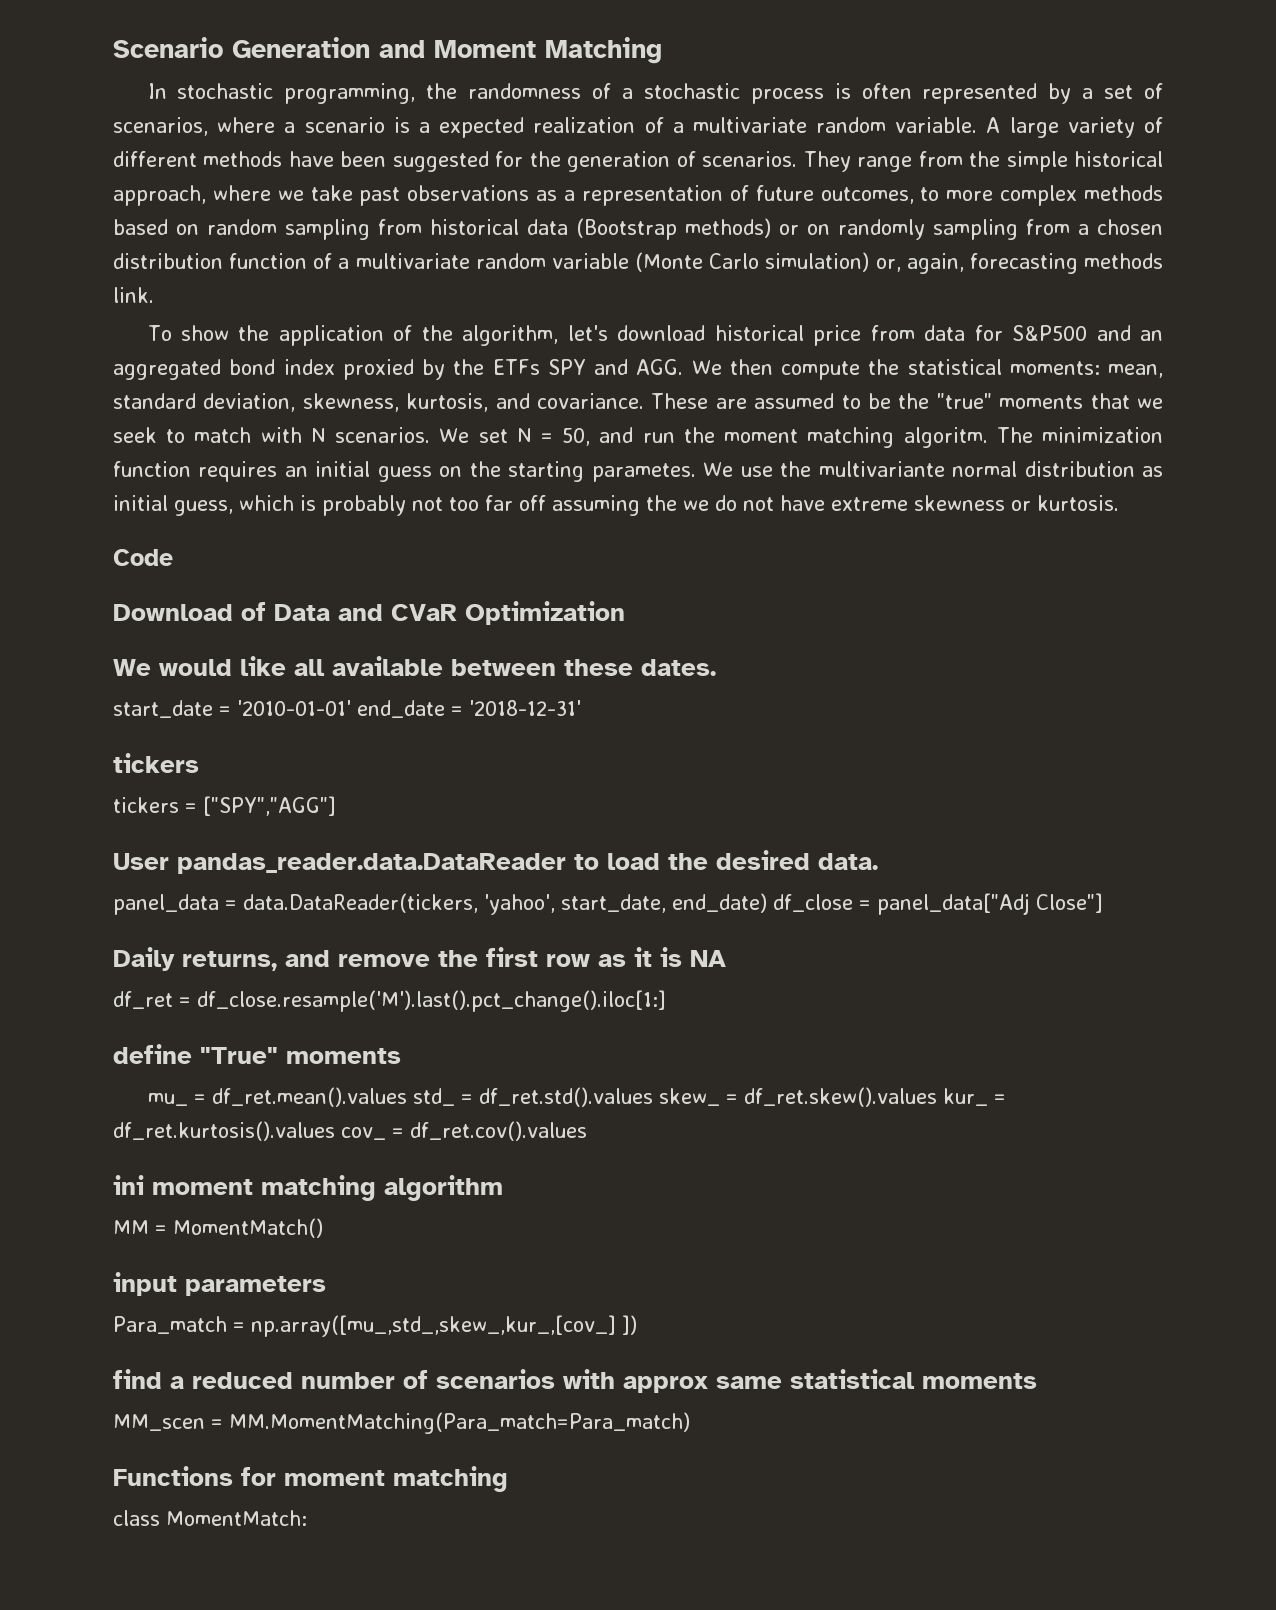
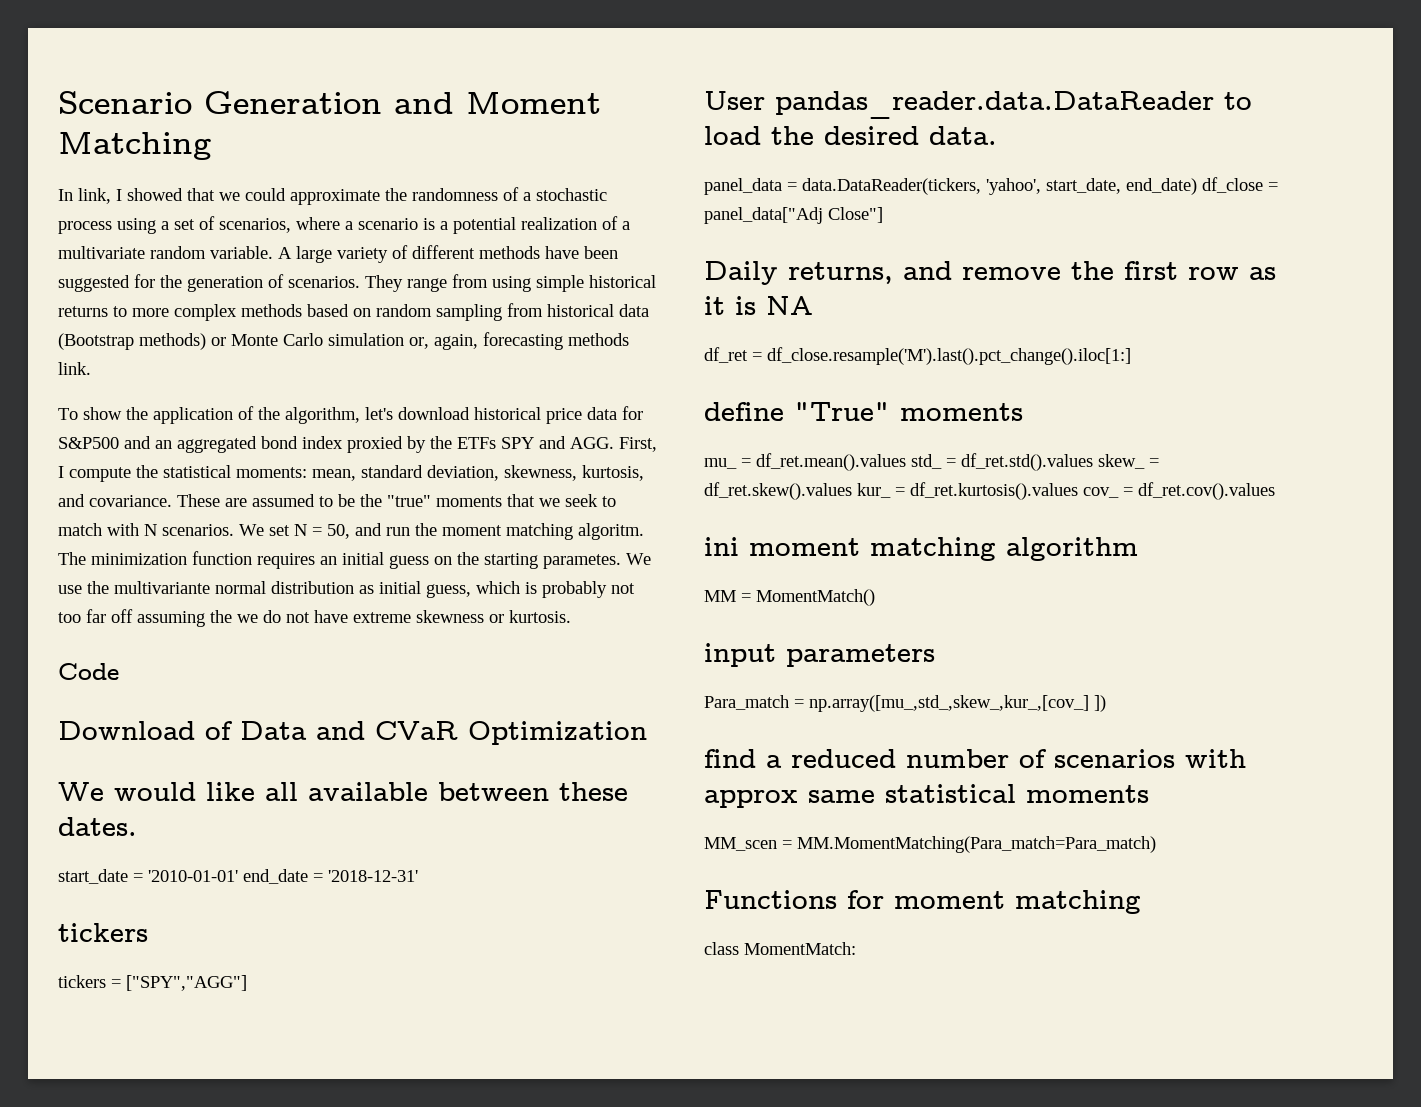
- In stochastic programming, the randomness of a stochastic process is often represented by a set of scenarios, where a scenario is a expected realization of a multivariate random variable.
+ In link, I showed that we could approximate the randomness of a stochastic process using a set of scenarios, where a scenario is a potential realization of a multivariate random variable.
- They range from the simple historical approach, where we take past observations as a representation of future outcomes, to more complex methods based on random sampling from historical data (Bootstrap methods) or on randomly sampling from a chosen distribution function of a multivariate random variable (Monte Carlo simulation) or, again, forecasting methods link.
+ They range from using simple historical returns to more complex methods based on random sampling from historical data (Bootstrap methods) or Monte Carlo simulation or, again, forecasting methods link.
- To show the application of the algorithm, let's download historical price from data for S&P500 and an aggregated bond index proxied by the ETFs SPY and AGG. We then compute the statistical moments: mean, standard deviation, skewness, kurtosis, and covariance.
+ To show the application of the algorithm, let's download historical price data for S&P500 and an aggregated bond index proxied by the ETFs SPY and AGG. First, I compute the statistical moments: mean, standard deviation, skewness, kurtosis, and covariance.

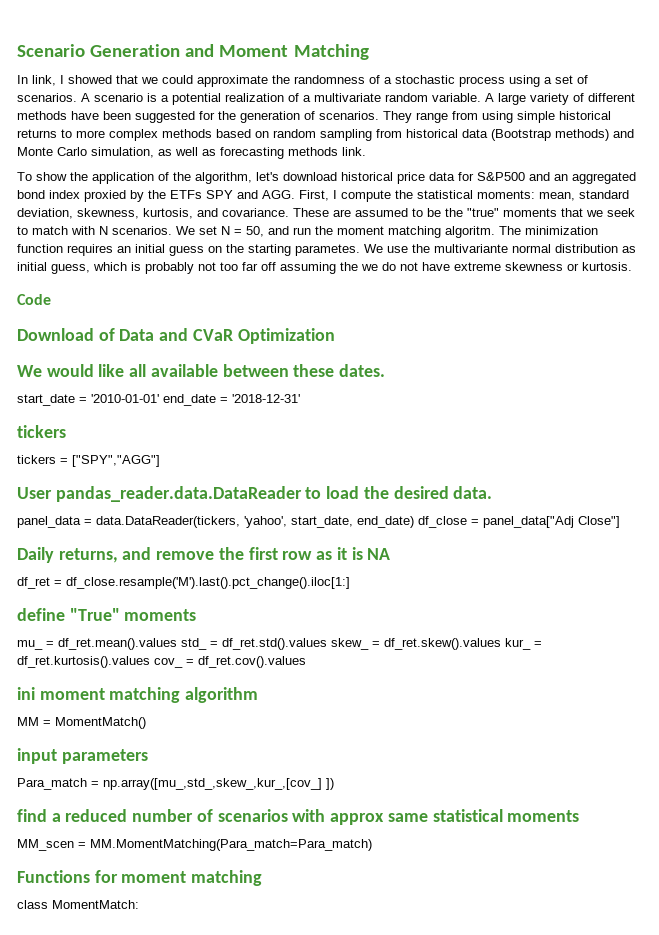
- In link, I showed that we could approximate the randomness of a stochastic process using a set of scenarios, where a scenario is a potential realization of a multivariate random variable.
+ In link, I showed that we could approximate the randomness of a stochastic process using a set of scenarios. A scenario is a potential realization of a multivariate random variable.
- They range from using simple historical returns to more complex methods based on random sampling from historical data (Bootstrap methods) or Monte Carlo simulation or, again, forecasting methods link.
+ They range from using simple historical returns to more complex methods based on random sampling from historical data (Bootstrap methods) and Monte Carlo simulation, as well as forecasting methods link.

